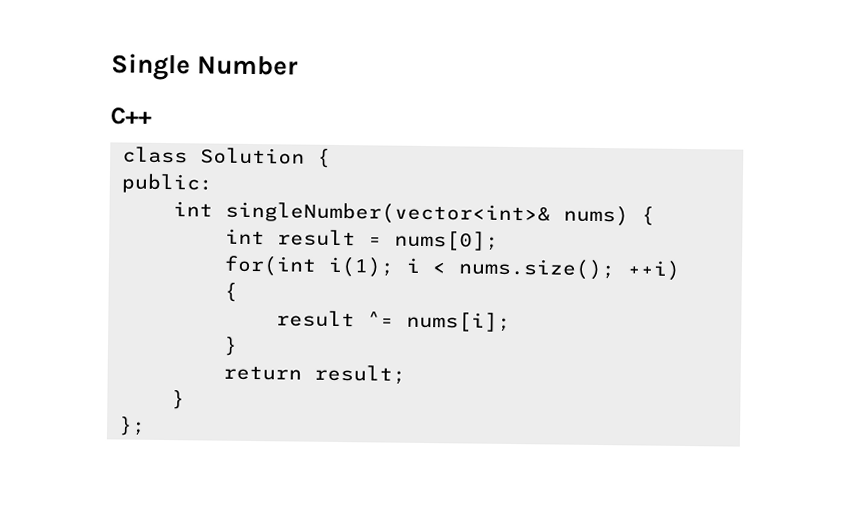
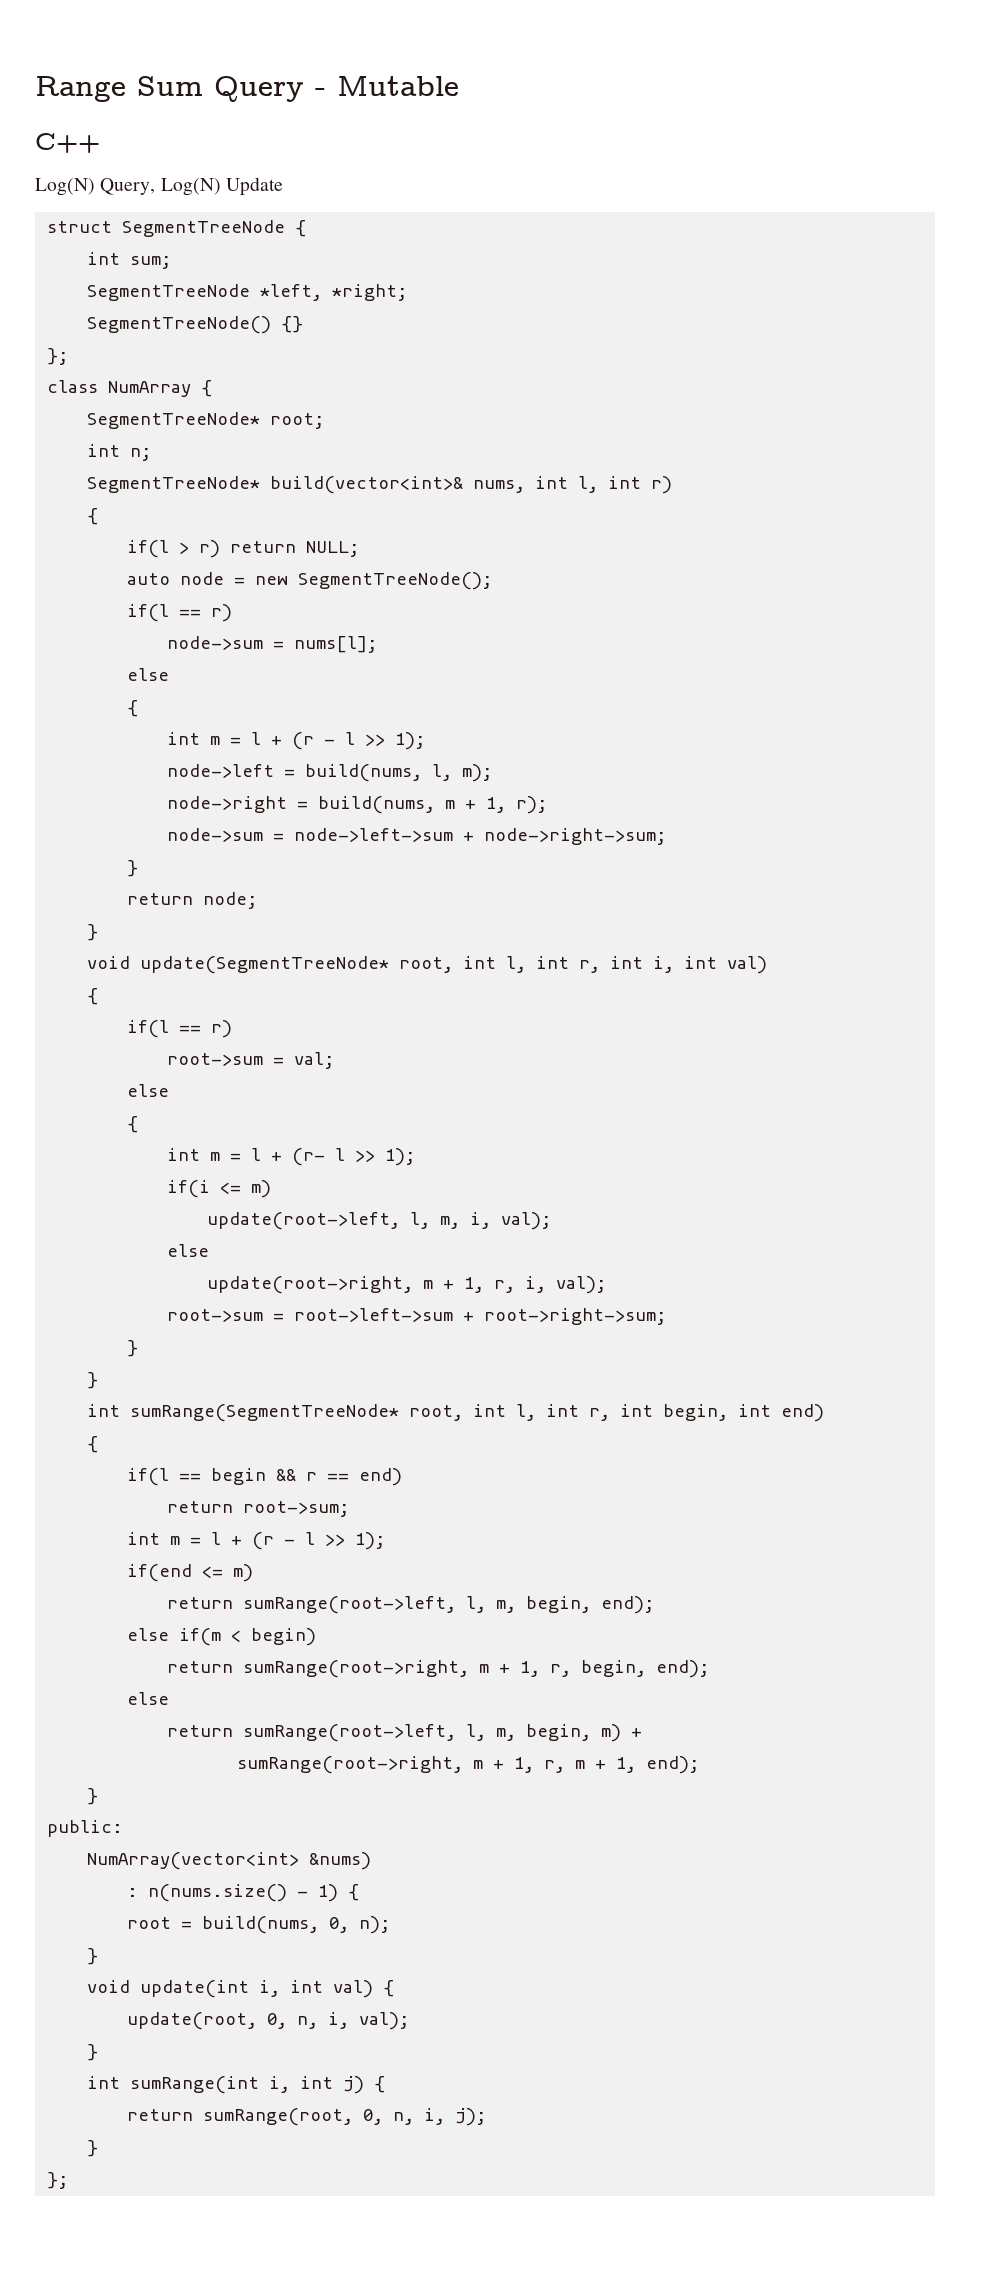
- Single Number
+ Range Sum Query - Mutable
  C++
- class Solution {
+ Log(N) Query, Log(N) Update
+ struct SegmentTreeNode {
+ int sum;
+ SegmentTreeNode *left, *right;
+ SegmentTreeNode() {}
+ };
+ class NumArray {
+ SegmentTreeNode* root;
+ int n;
+ SegmentTreeNode* build(vector<int>& nums, int l, int r)
+ {
+ if(l > r) return NULL;
+ auto node = new SegmentTreeNode();
+ if(l == r)
+ node->sum = nums[l];
+ else
+ {
+ int m = l + (r - l >> 1);
+ node->left = build(nums, l, m);
+ node->right = build(nums, m + 1, r);
+ node->sum = node->left->sum + node->right->sum;
+ }
+ return node;
+ }
+ void update(SegmentTreeNode* root, int l, int r, int i, int val)
+ {
+ if(l == r)
+ root->sum = val;
+ else
+ {
+ int m = l + (r- l >> 1);
+ if(i <= m)
+ update(root->left, l, m, i, val);
+ else
+ update(root->right, m + 1, r, i, val);
+ root->sum = root->left->sum + root->right->sum;
+ }
+ }
+ int sumRange(SegmentTreeNode* root, int l, int r, int begin, int end)
+ {
+ if(l == begin && r == end)
+ return root->sum;
+ int m = l + (r - l >> 1);
+ if(end <= m)
+ return sumRange(root->left, l, m, begin, end);
+ else if(m < begin)
+ return sumRange(root->right, m + 1, r, begin, end);
+ else
+ return sumRange(root->left, l, m, begin, m) +
+ sumRange(root->right, m + 1, r, m + 1, end);
+ }
  public:
- int singleNumber(vector<int>& nums) {
- int result = nums[0];
- for(int i(1); i < nums.size(); ++i)
- {
- result ^= nums[i];
+ NumArray(vector<int> &nums)
+ : n(nums.size() - 1) {
+ root = build(nums, 0, n);
  }
- return result;
+ void update(int i, int val) {
+ update(root, 0, n, i, val);
+ }
+ int sumRange(int i, int j) {
+ return sumRange(root, 0, n, i, j);

